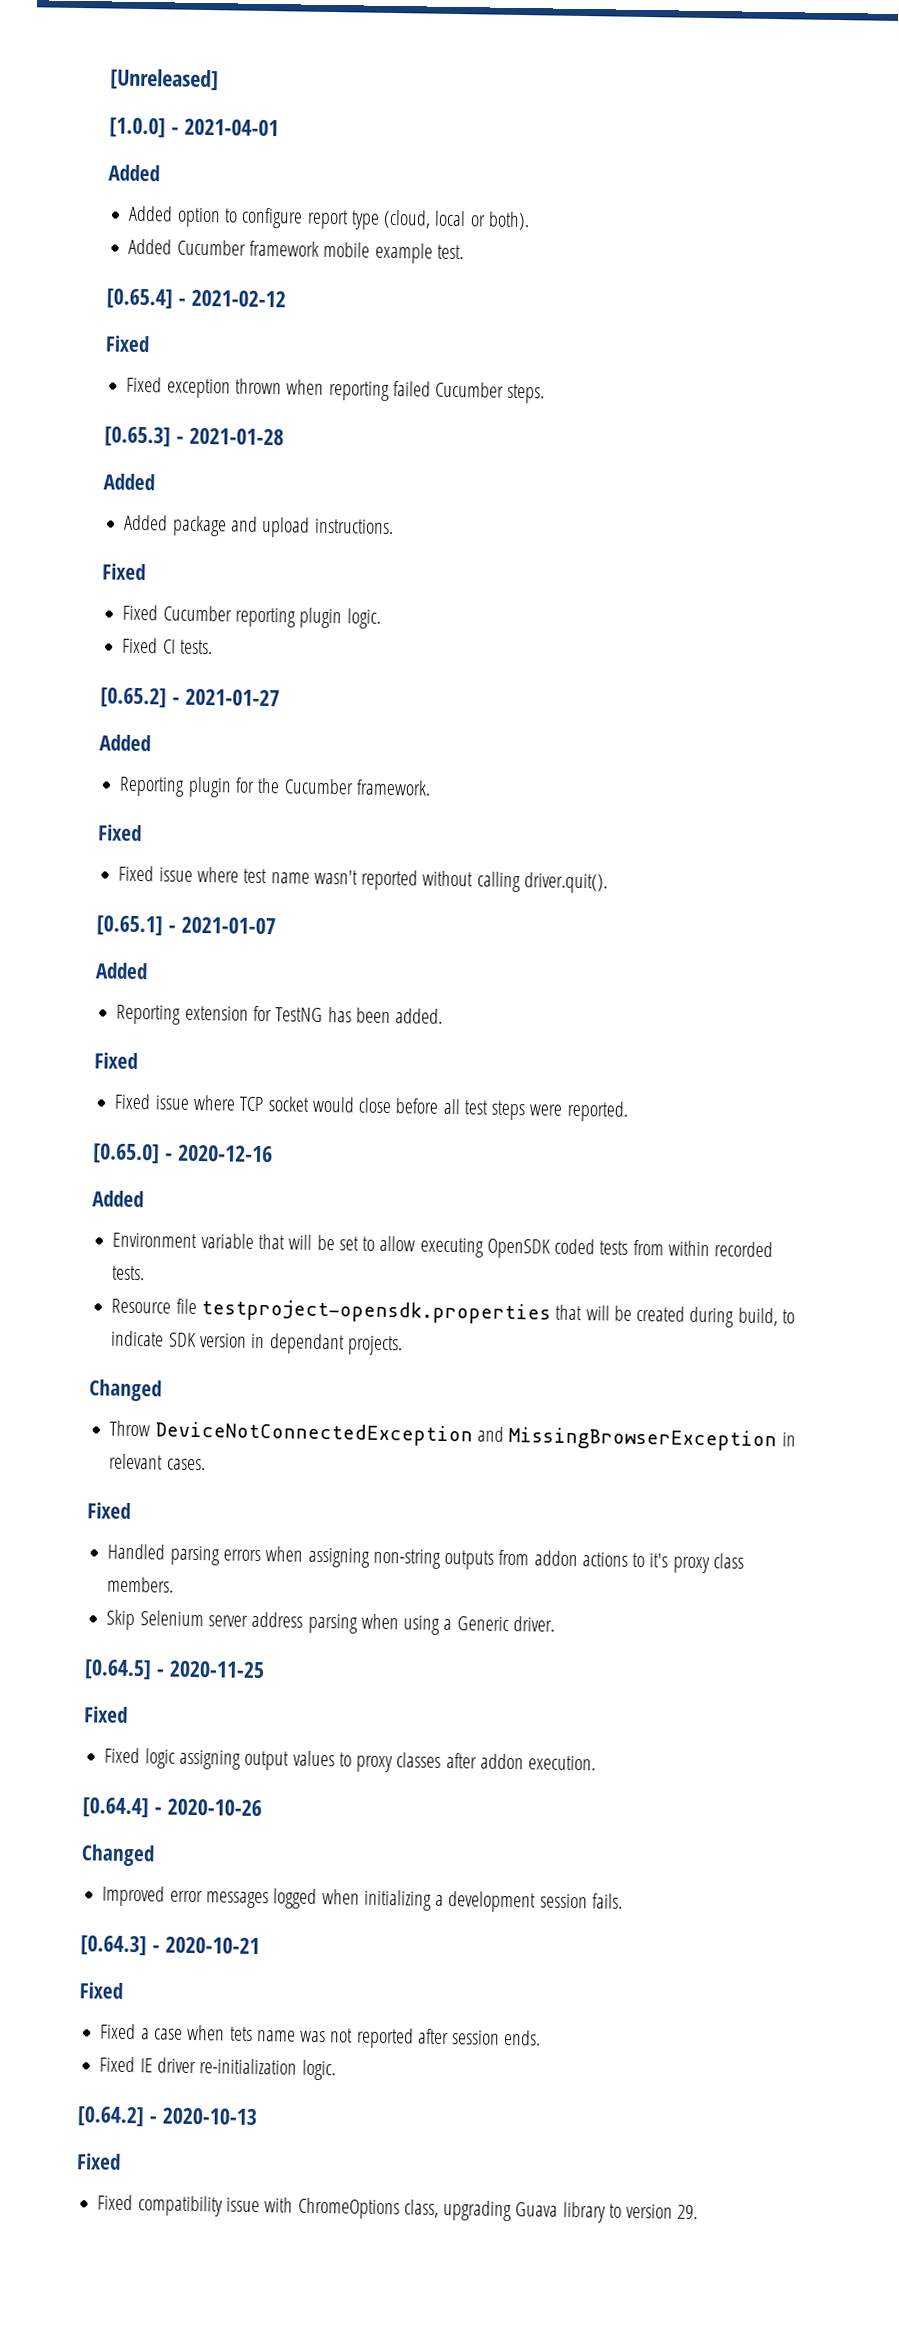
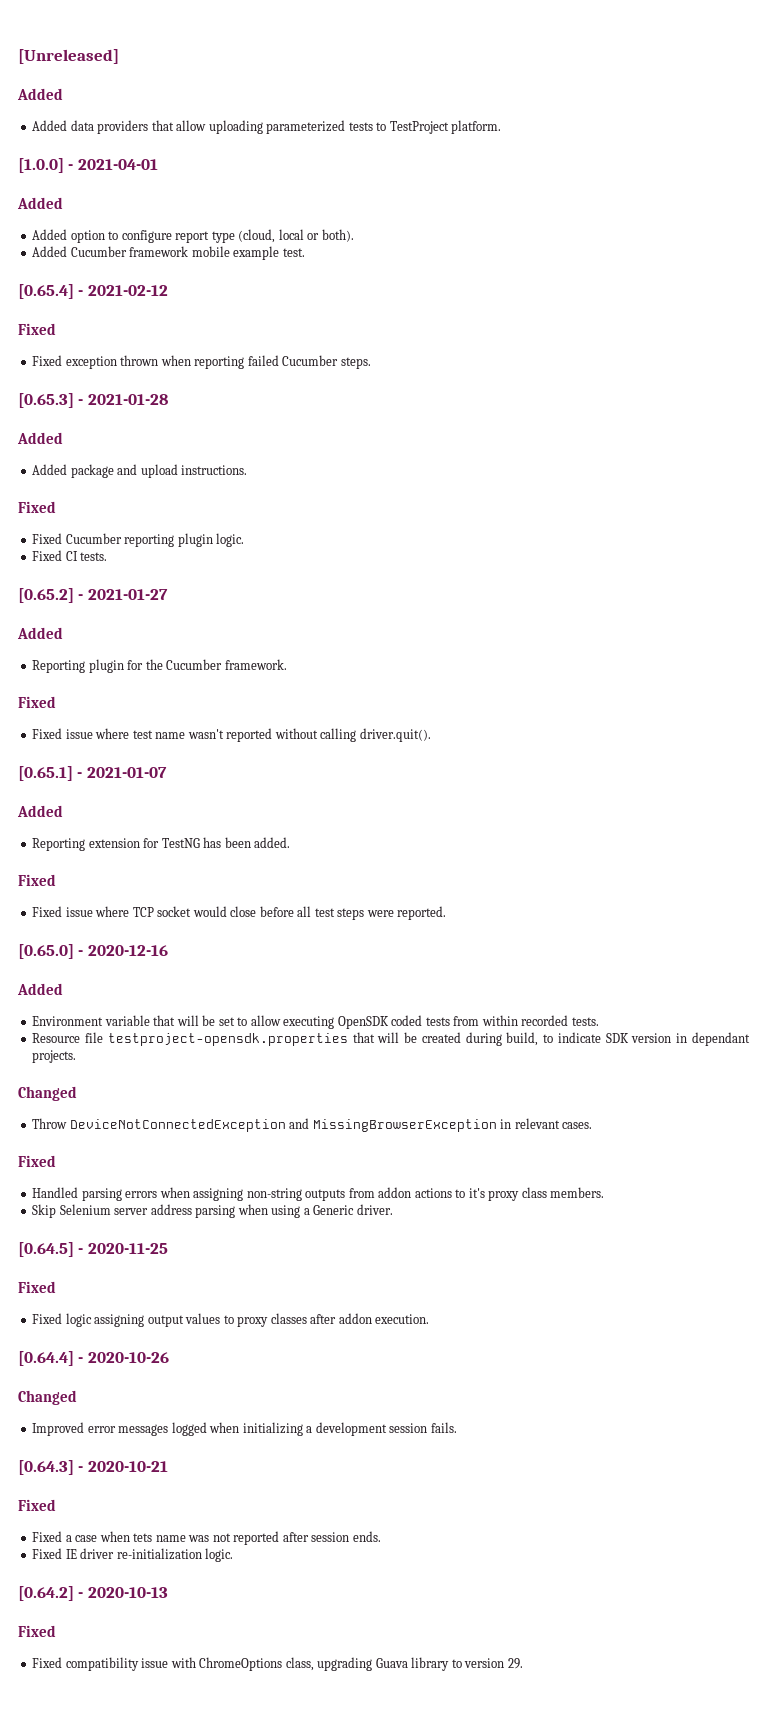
  [Unreleased]
+ Added
+ Added data providers that allow uploading parameterized tests to TestProject platform.

